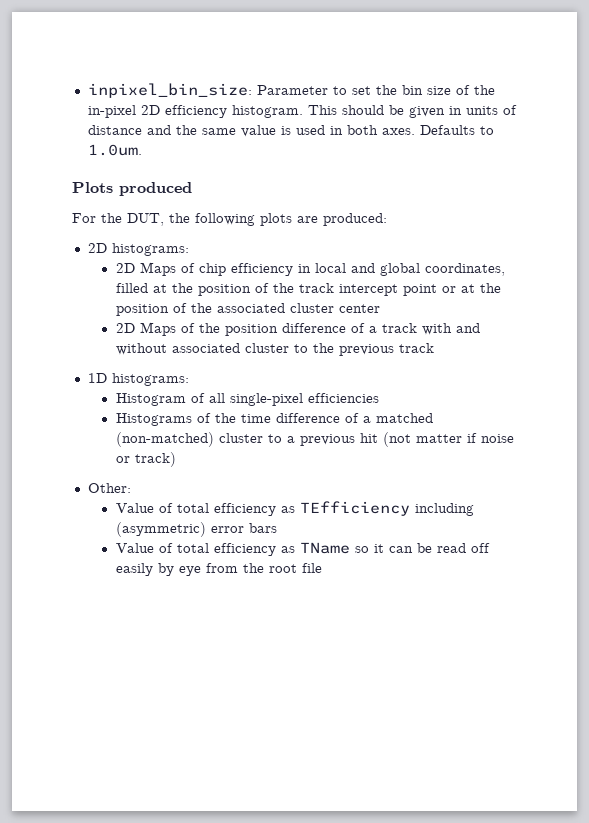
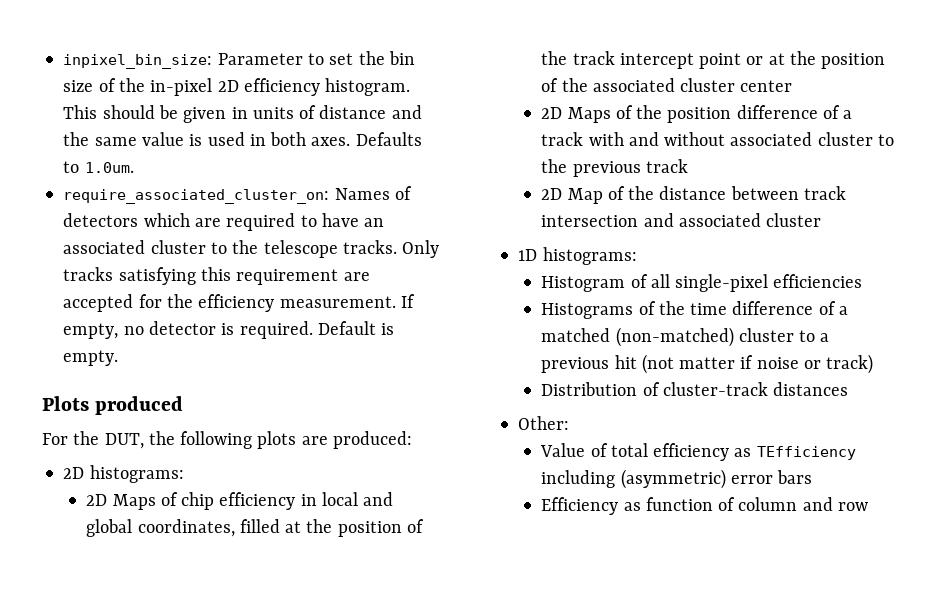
+ require_associated_cluster_on: Names of detectors which are required to have an associated cluster to the telescope tracks. Only tracks satisfying this requirement are accepted for the efficiency measurement. If empty, no detector is required. Default is empty.
+ 2D Map of the distance between track intersection and associated cluster
+ Distribution of cluster-track distances
- Value of total efficiency as TName so it can be read off easily by eye from the root file
+ Efficiency as function of column and row

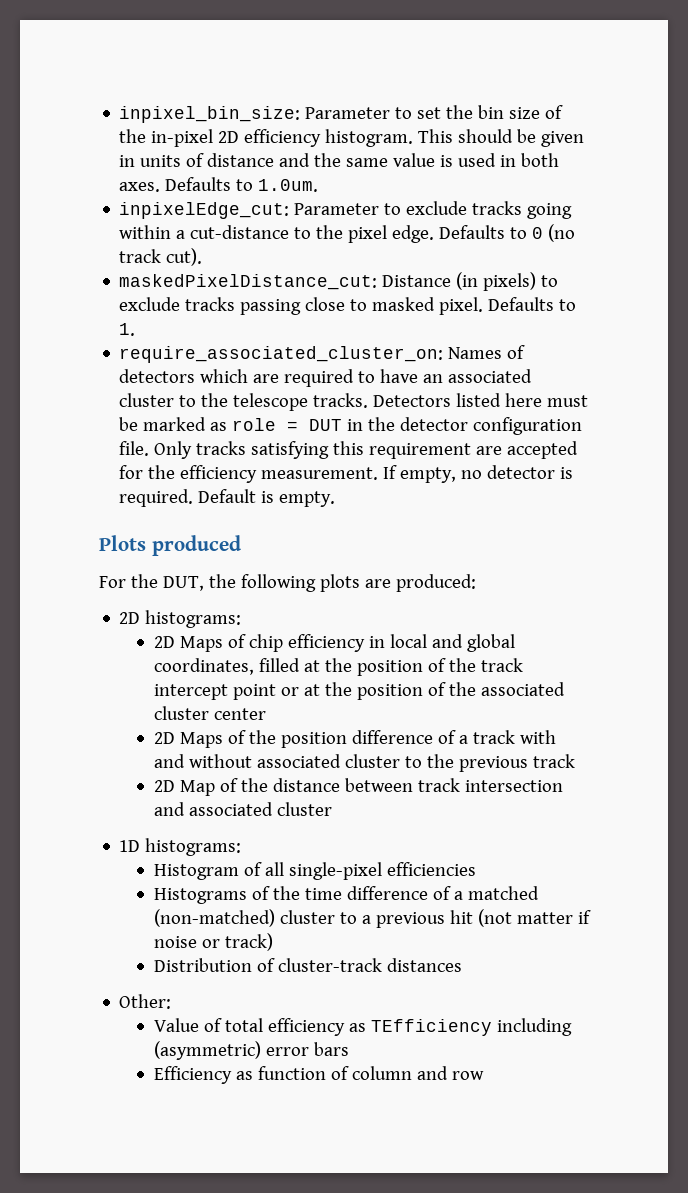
+ inpixelEdge_cut: Parameter to exclude tracks going within a cut-distance to the pixel edge. Defaults to 0 (no track cut).
+ maskedPixelDistance_cut: Distance (in pixels) to exclude tracks passing close to masked pixel. Defaults to 1.
+ Detectors listed here must be marked as role = DUT in the detector configuration file.

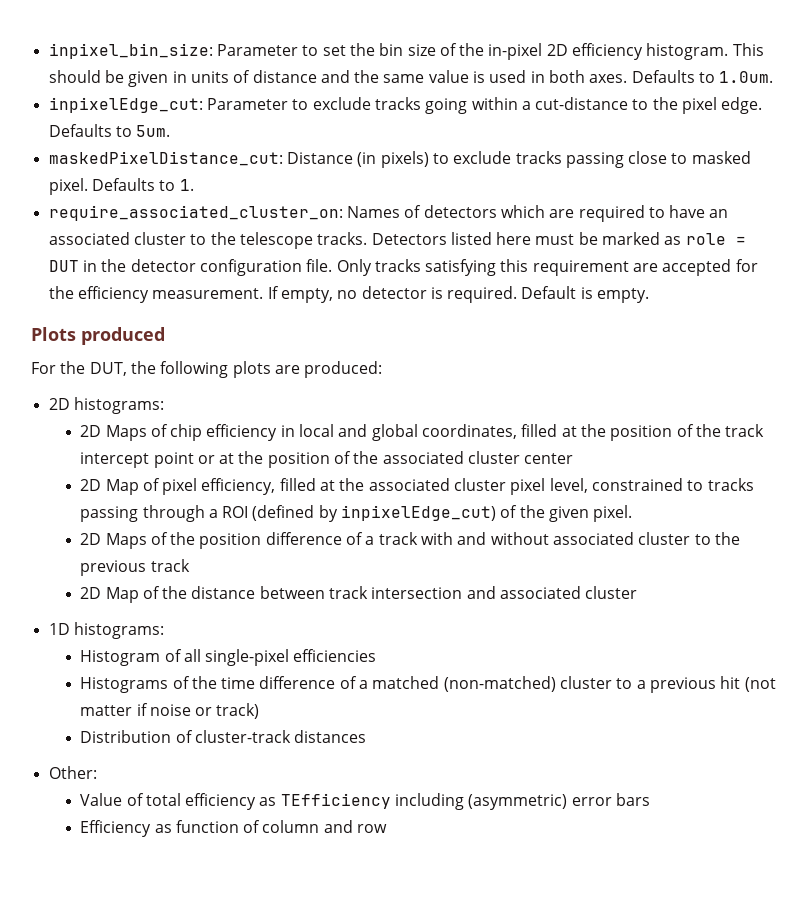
- Defaults to 0 (no track cut).
+ Defaults to 5um.
+ 2D Map of pixel efficiency, filled at the associated cluster pixel level, constrained to tracks passing through a ROI (defined by inpixelEdge_cut) of the given pixel.

